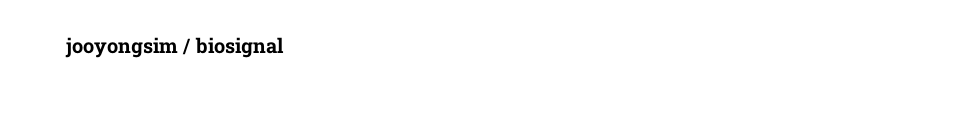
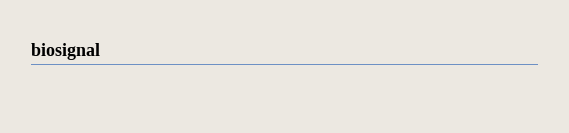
- jooyongsim / biosignal
+ biosignal

